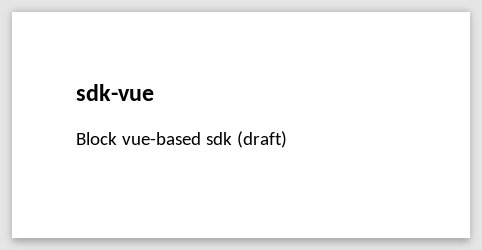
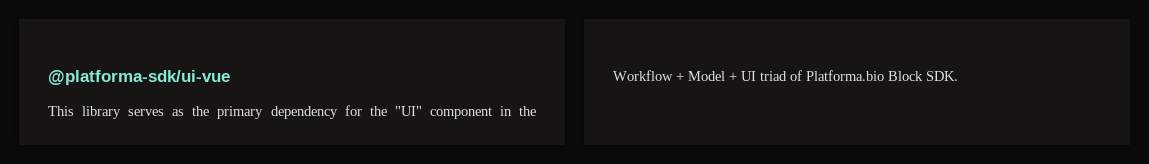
- sdk-vue
- Block vue-based sdk (draft)
+ @platforma-sdk/ui-vue
+ This library serves as the primary dependency for the "UI" component in the Workflow + Model + UI triad of Platforma.bio Block SDK.

